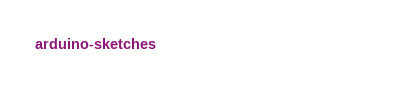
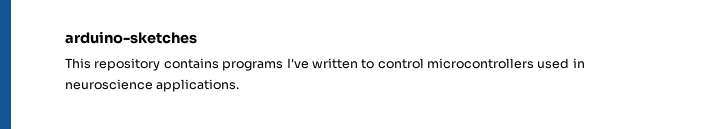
+ This repository contains programs I've written to control microcontrollers used in neuroscience applications.

